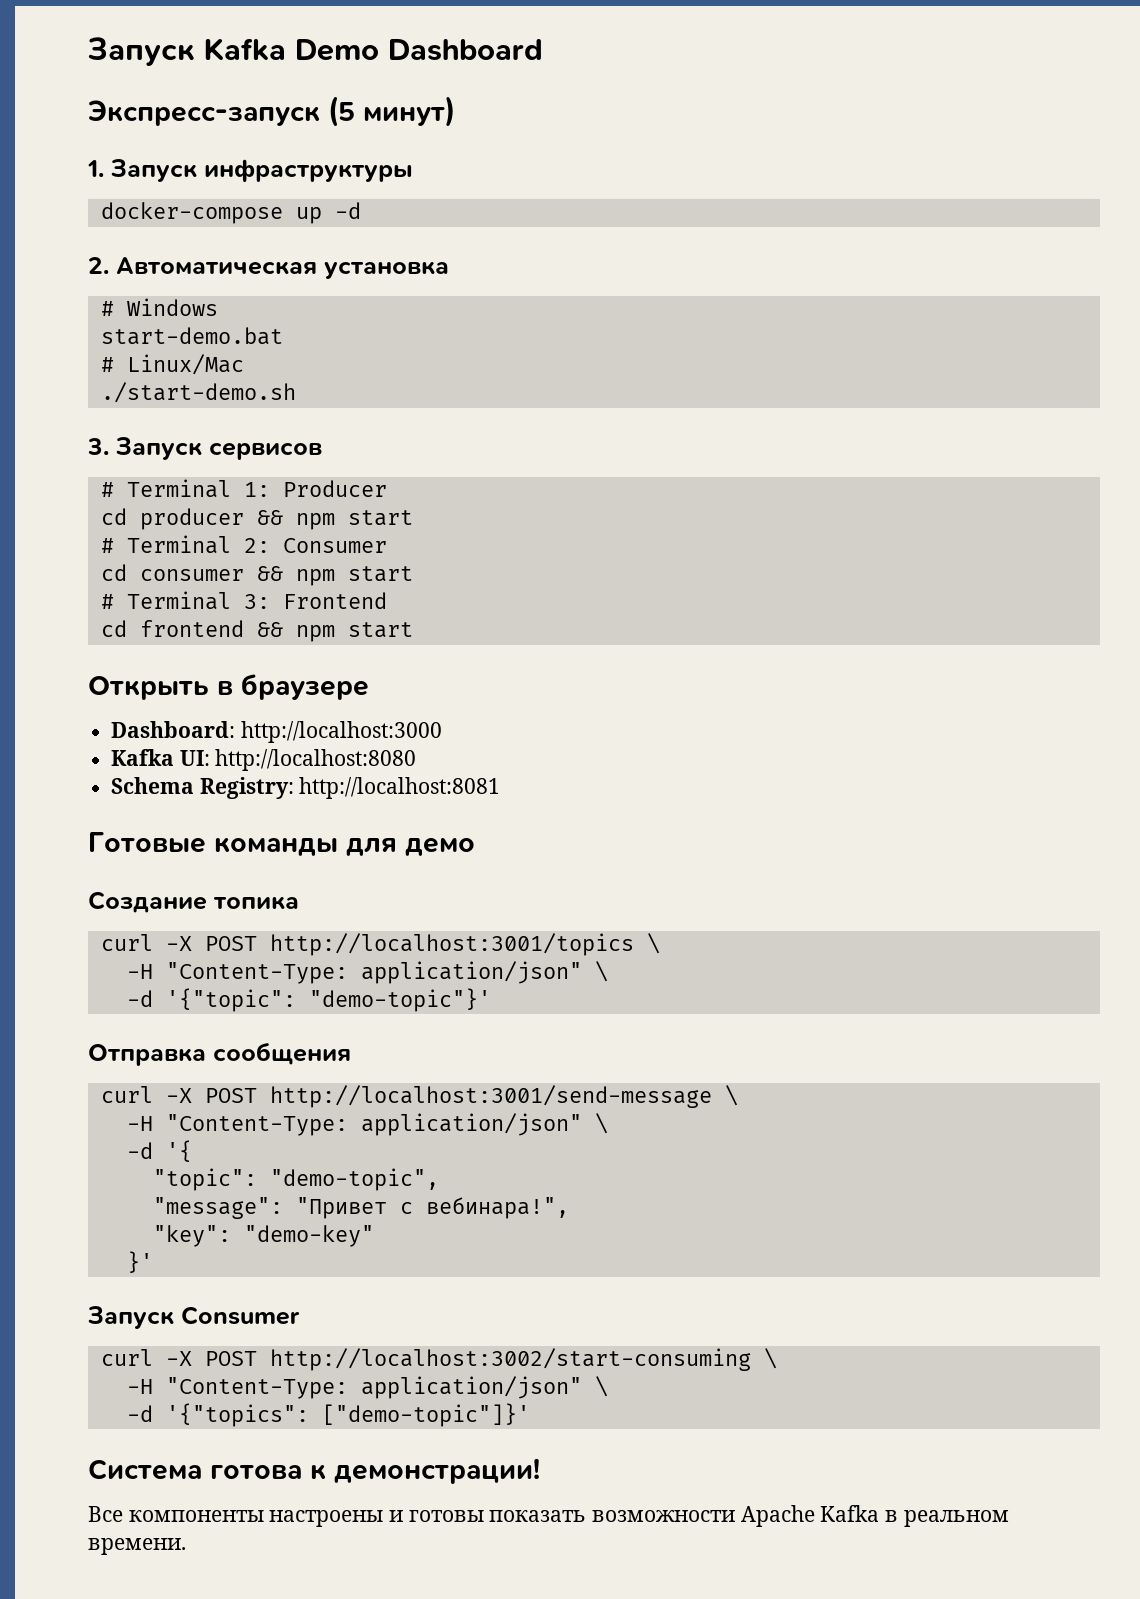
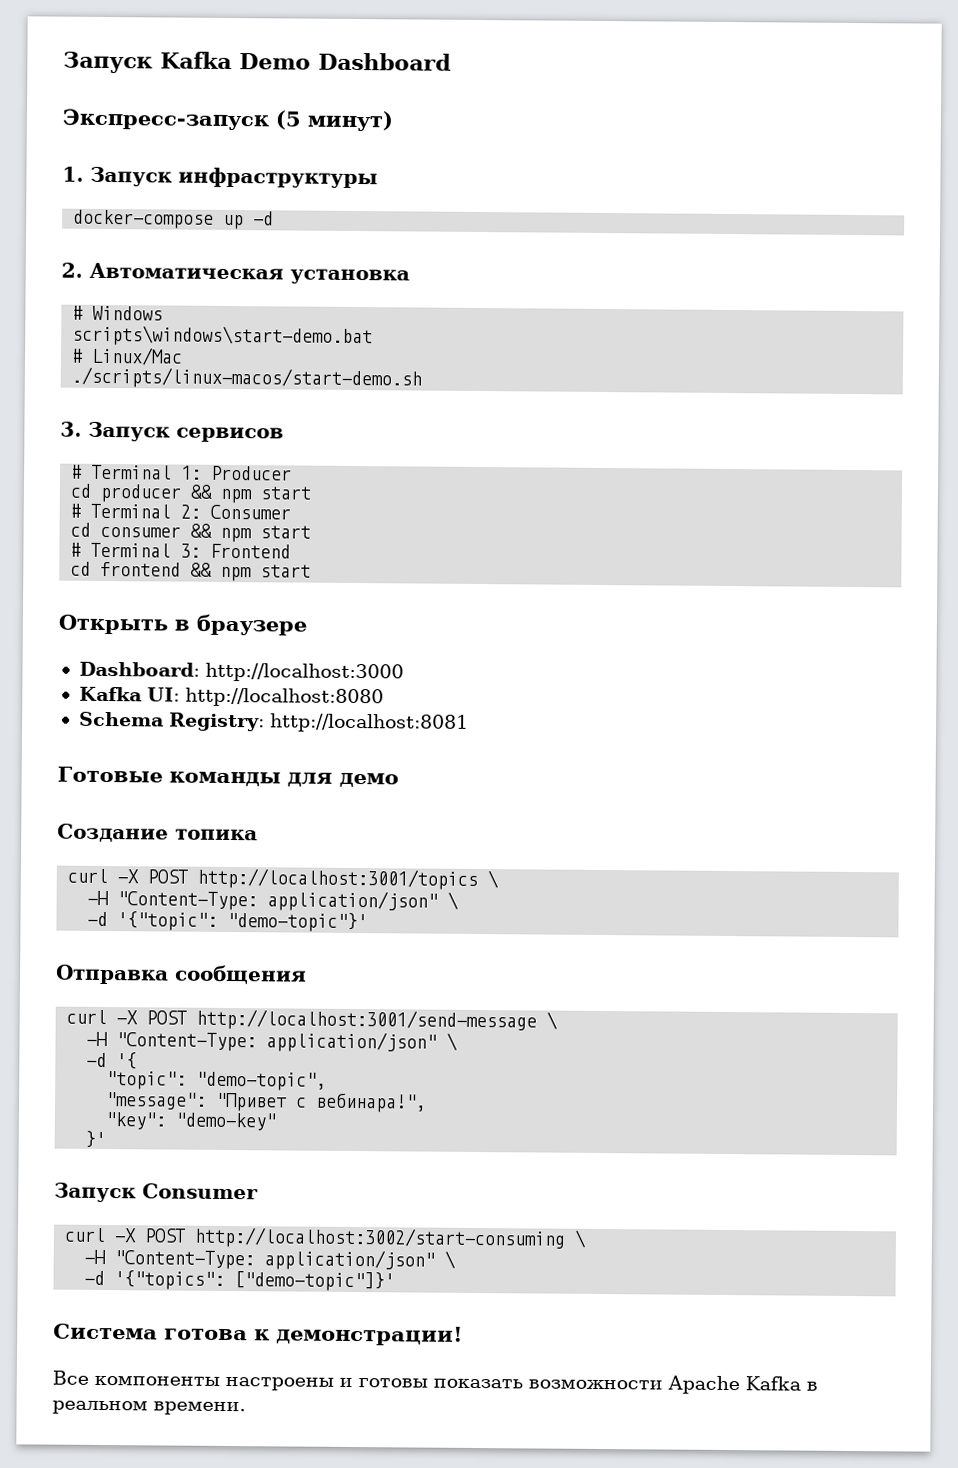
- start-demo.bat
+ scripts\windows\start-demo.bat
- ./start-demo.sh
+ ./scripts/linux-macos/start-demo.sh

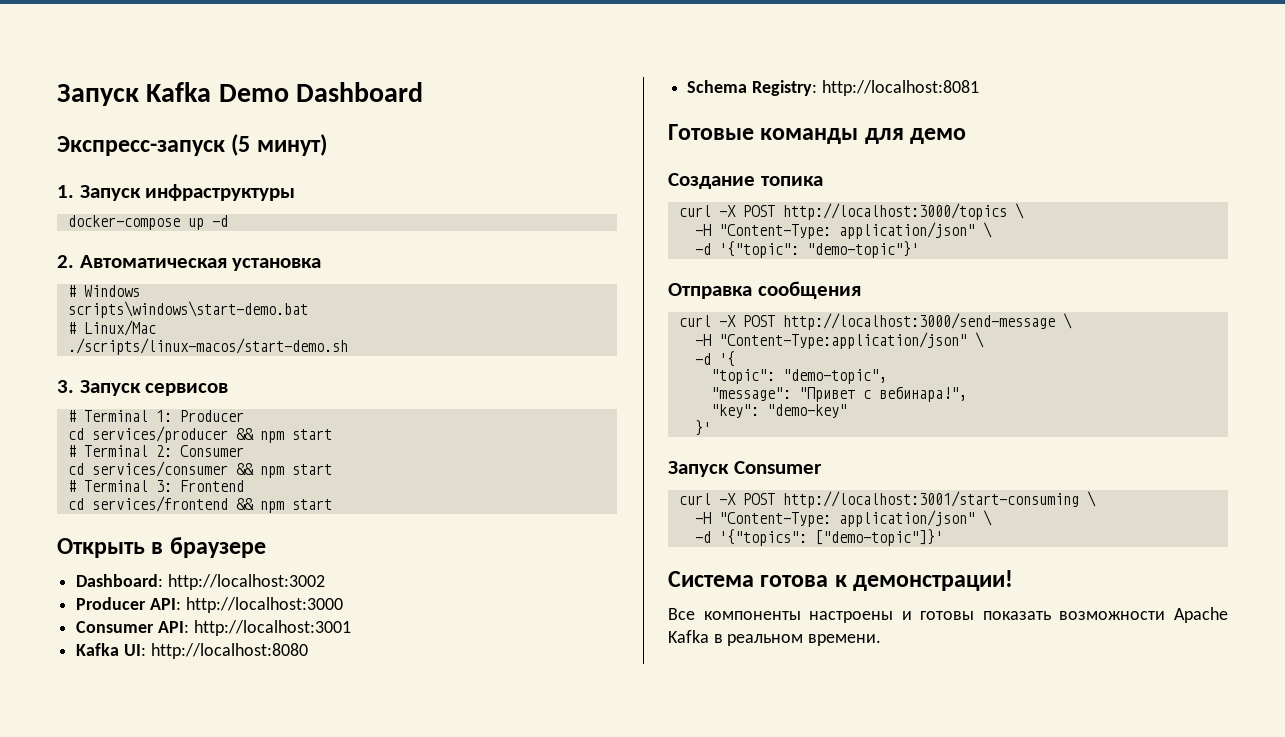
- cd producer && npm start
+ cd services/producer && npm start
- cd consumer && npm start
+ cd services/consumer && npm start
- cd frontend && npm start
+ cd services/frontend && npm start
- Dashboard: http://localhost:3000
+ Dashboard: http://localhost:3002
+ Producer API: http://localhost:3000
+ Consumer API: http://localhost:3001
- curl -X POST http://localhost:3001/topics \
+ curl -X POST http://localhost:3000/topics \
- curl -X POST http://localhost:3001/send-message \
- -H "Content-Type: application/json" \
+ curl -X POST http://localhost:3000/send-message \
+ -H "Content-Type:application/json" \
- curl -X POST http://localhost:3002/start-consuming \
+ curl -X POST http://localhost:3001/start-consuming \

